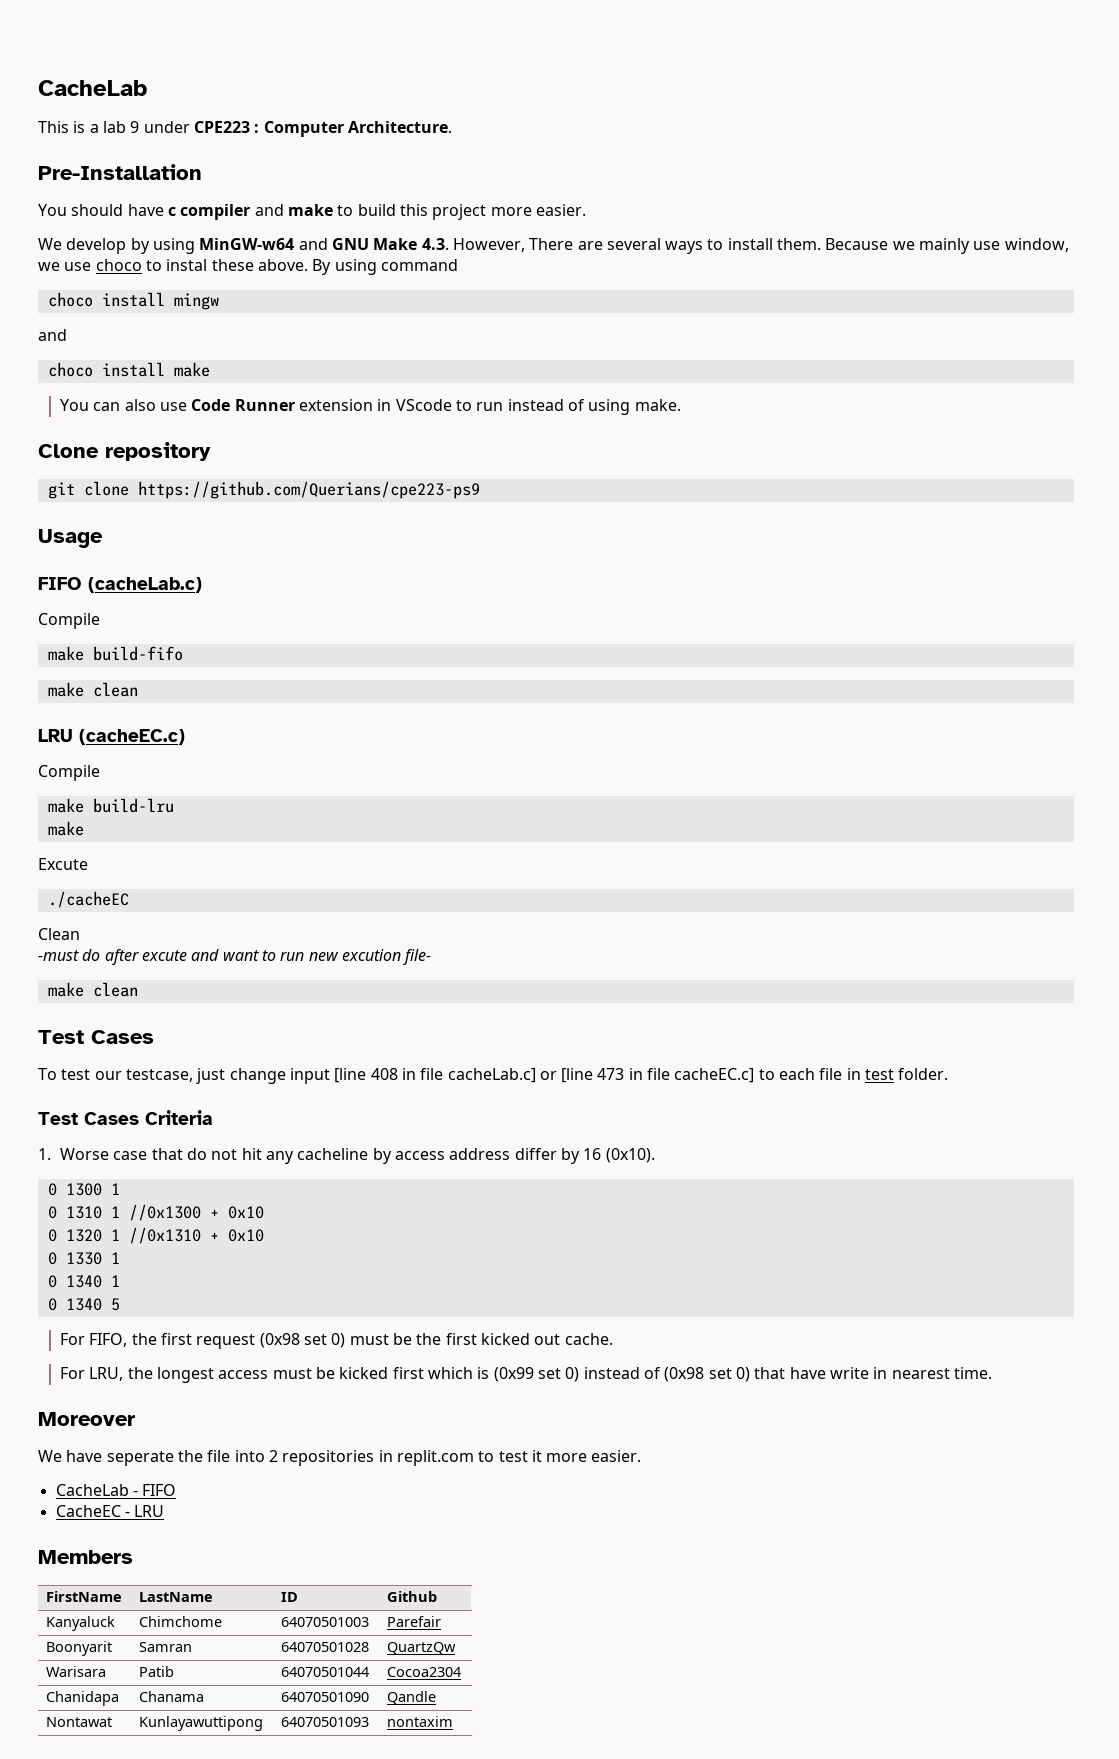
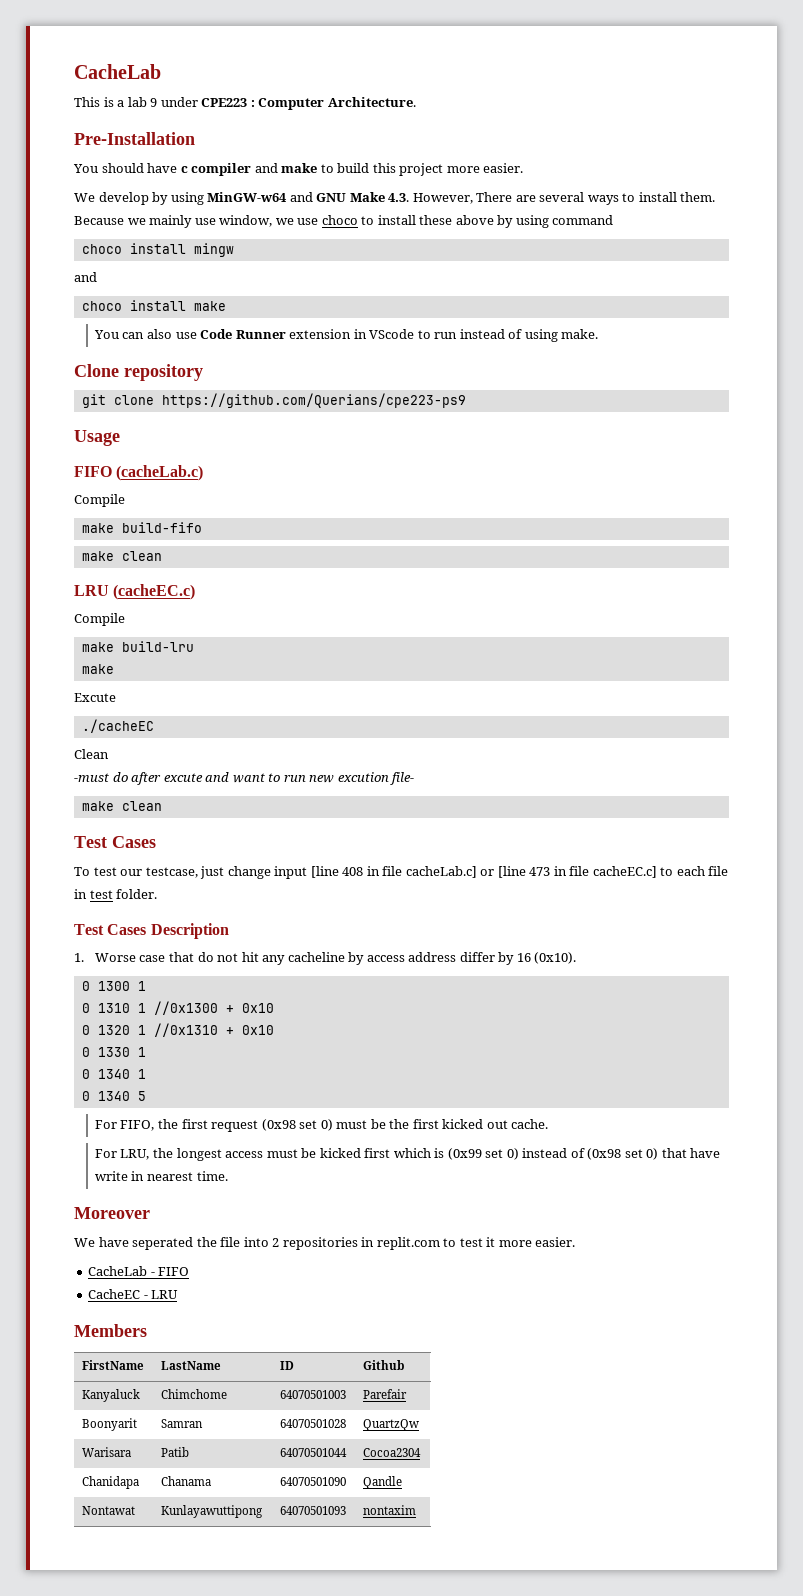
- Because we mainly use window, we use choco to instal these above. By using command
+ Because we mainly use window, we use choco to install these above by using command
- Test Cases Criteria
+ Test Cases Description
- We have seperate the file into 2 repositories in replit.com to test it more easier.
+ We have seperated the file into 2 repositories in replit.com to test it more easier.

